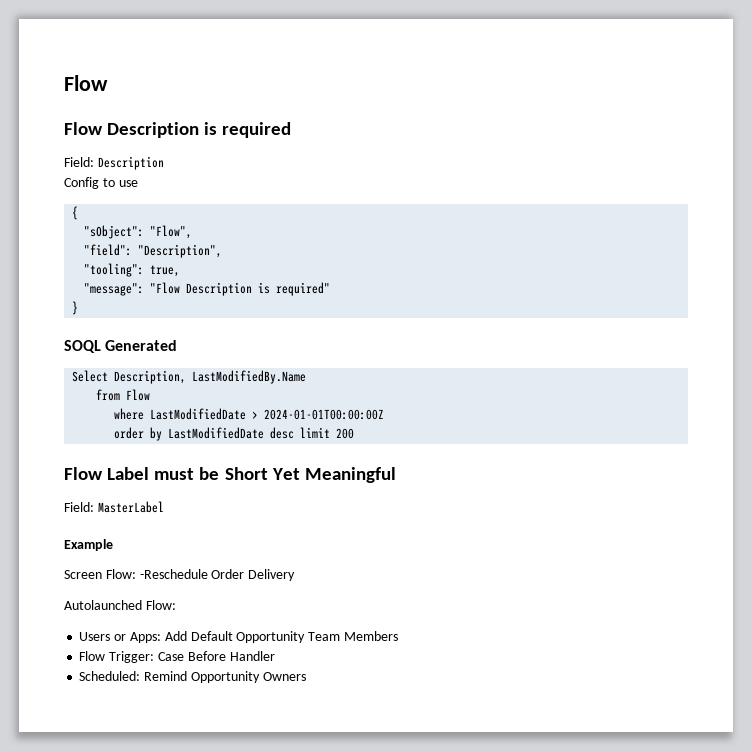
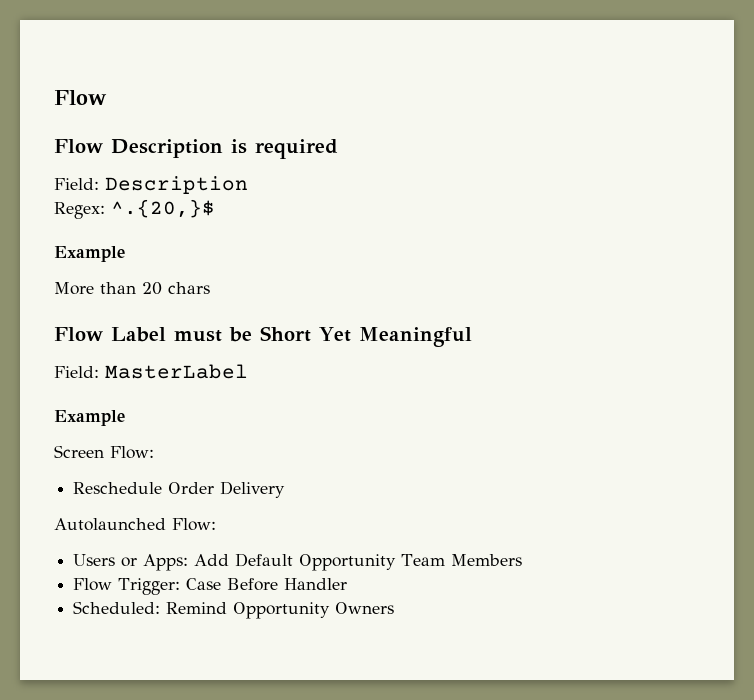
- Config to use
- {
- "sObject": "Flow",
- "field": "Description",
- "tooling": true,
- "message": "Flow Description is required"
- }
- SOQL Generated
- Select Description, LastModifiedBy.Name
- from Flow
- where LastModifiedDate > 2024-01-01T00:00:00Z
- order by LastModifiedDate desc limit 200
+ Regex: ^.{20,}$
+ Example
+ More than 20 chars
- Screen Flow: -Reschedule Order Delivery
+ Screen Flow:
+ Reschedule Order Delivery

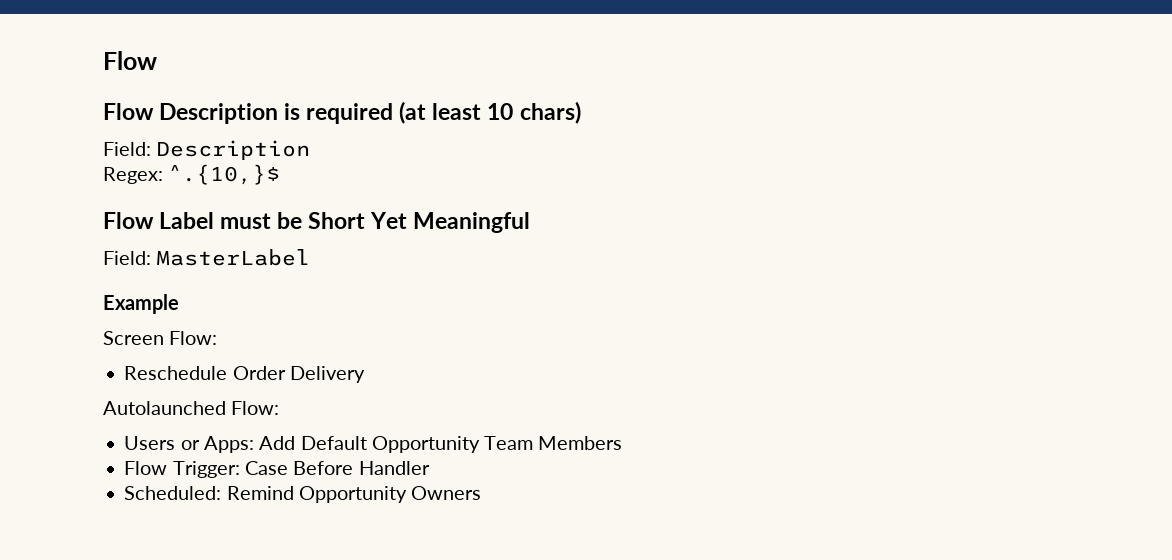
- Flow Description is required
+ Flow Description is required (at least 10 chars)
- Regex: ^.{20,}$
- Example
- More than 20 chars
+ Regex: ^.{10,}$

